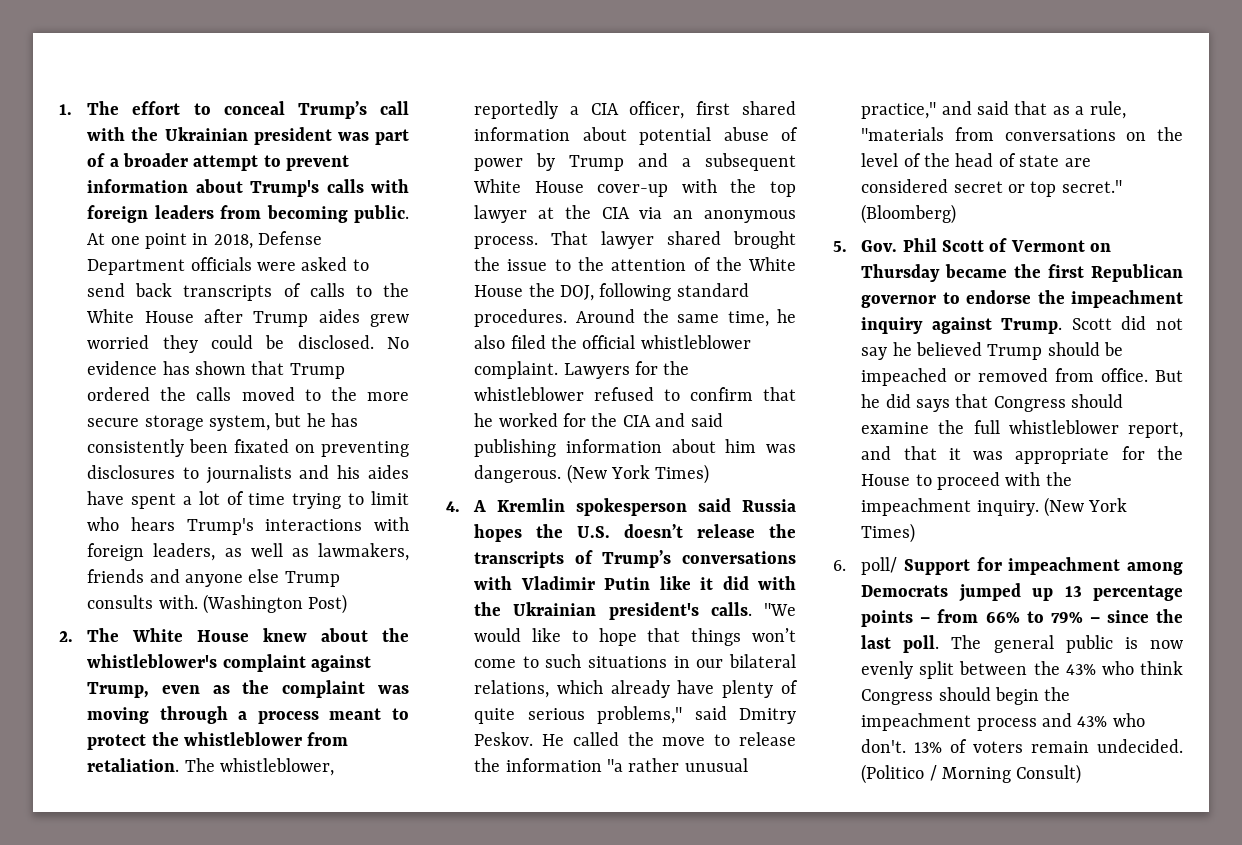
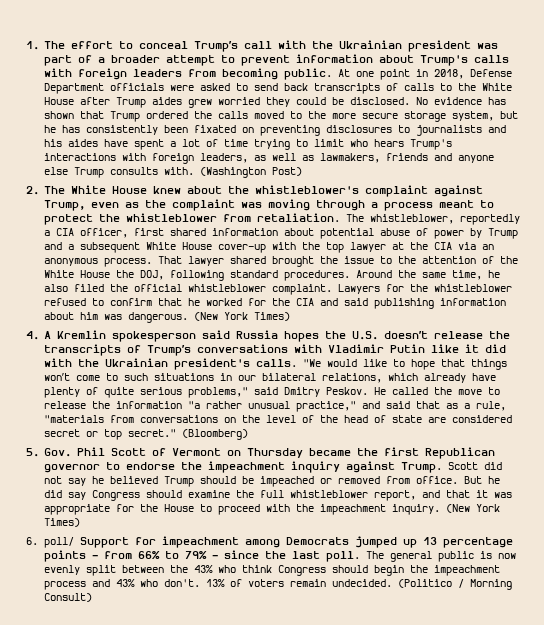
- But he did says that Congress should examine the full whistleblower report, and that it was appropriate for the House to proceed with the impeachment inquiry.
+ But he did say Congress should examine the full whistleblower report, and that it was appropriate for the House to proceed with the impeachment inquiry.

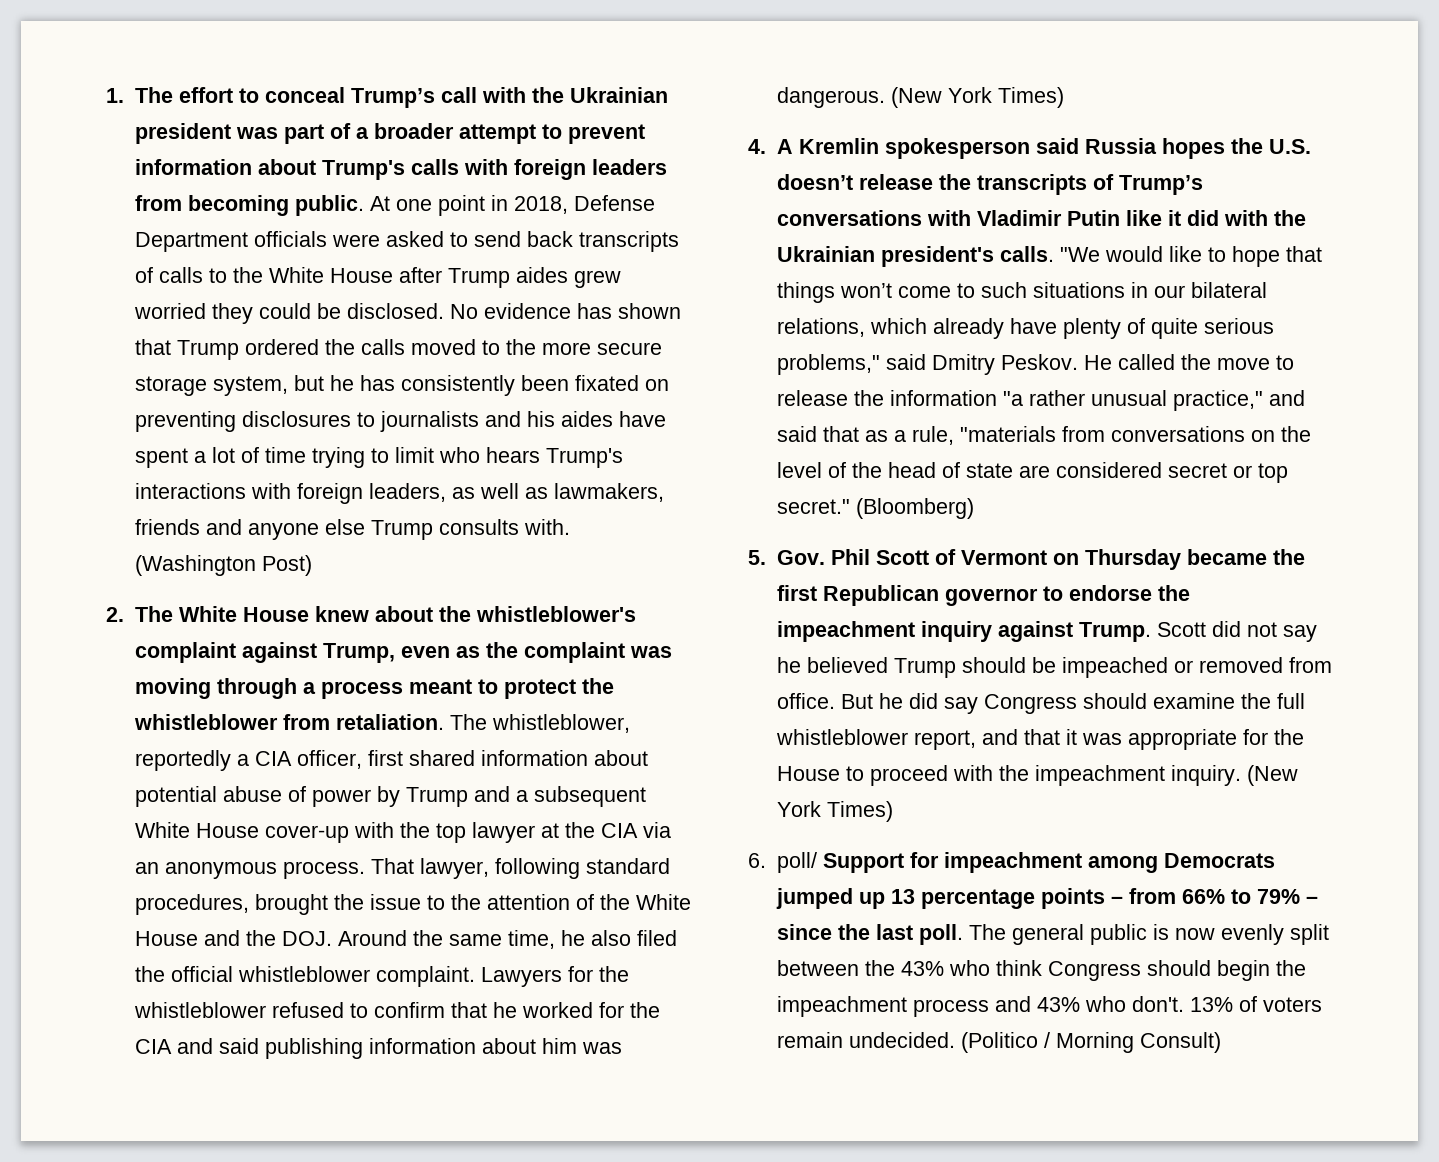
- That lawyer shared brought the issue to the attention of the White House the DOJ, following standard procedures. Around the same time, he also filed the official whistleblower complaint.
+ That lawyer, following standard procedures, brought the issue to the attention of the White House and the DOJ. Around the same time, he also filed the official whistleblower complaint.

